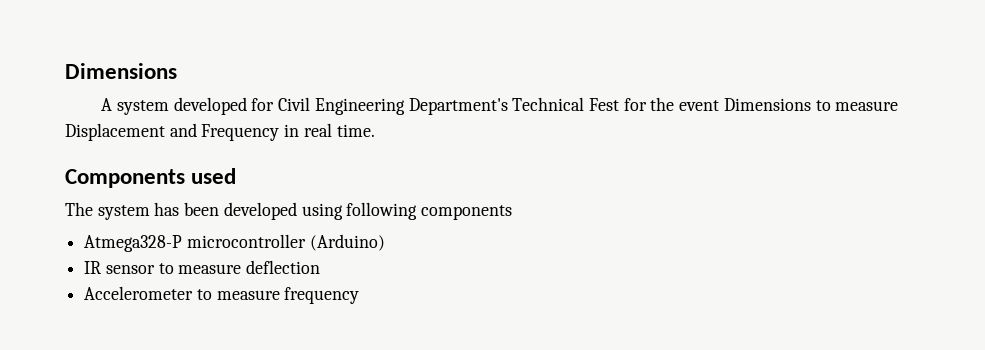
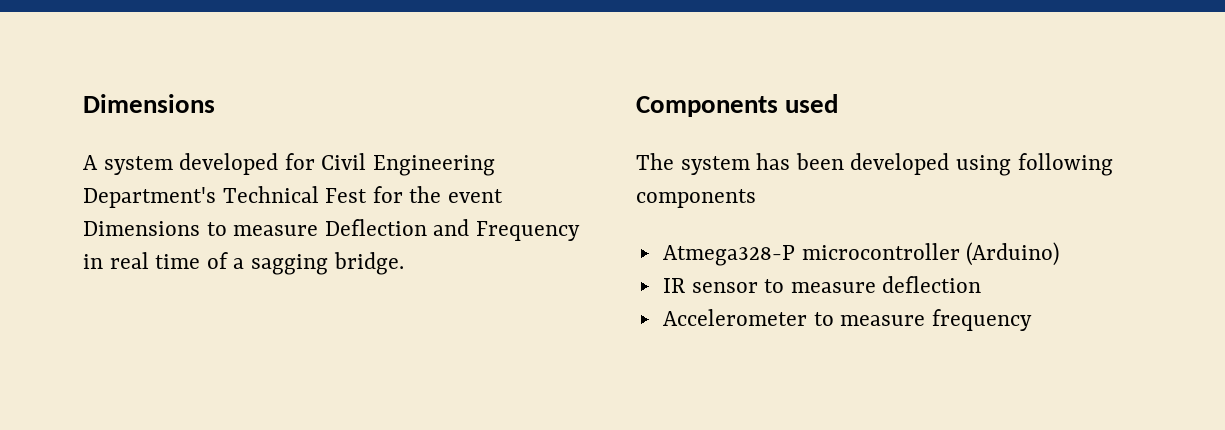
- A system developed for Civil Engineering Department's Technical Fest for the event Dimensions to measure Displacement and Frequency in real time.
+ A system developed for Civil Engineering Department's Technical Fest for the event Dimensions to measure Deflection and Frequency in real time of a sagging bridge.

